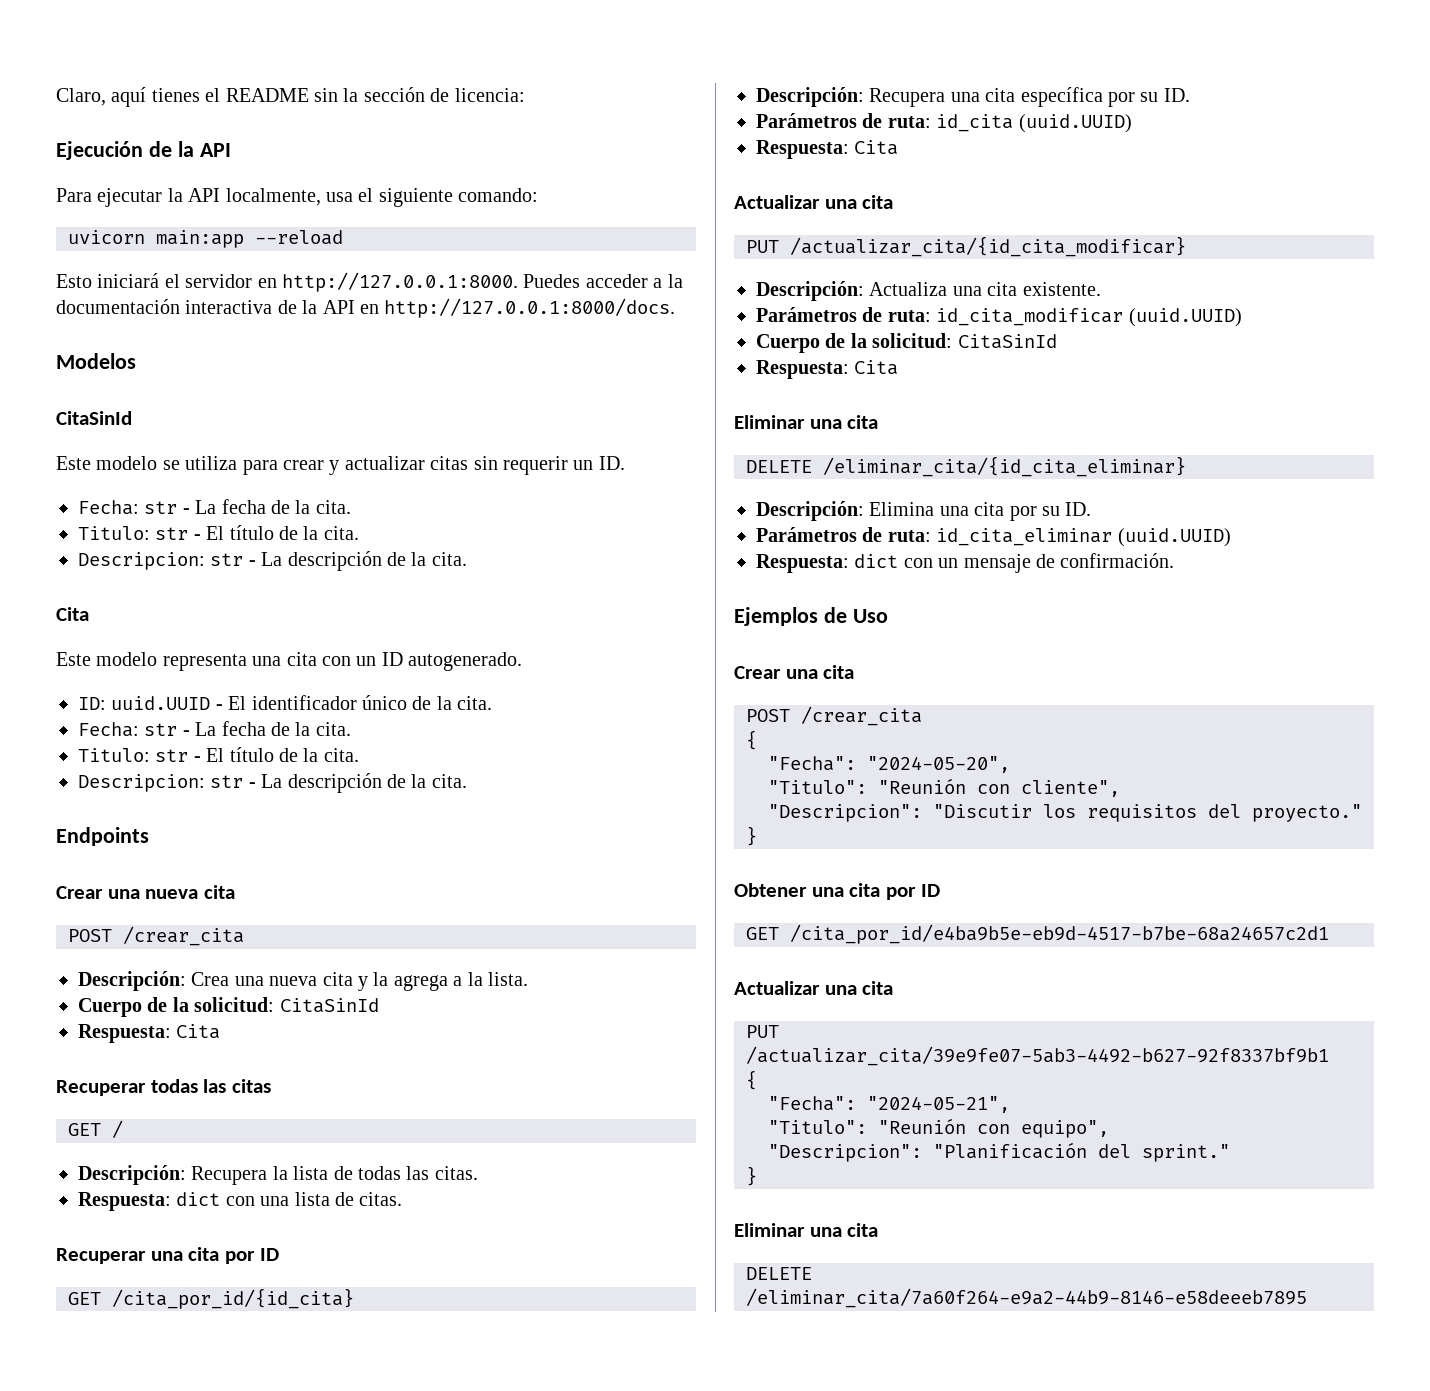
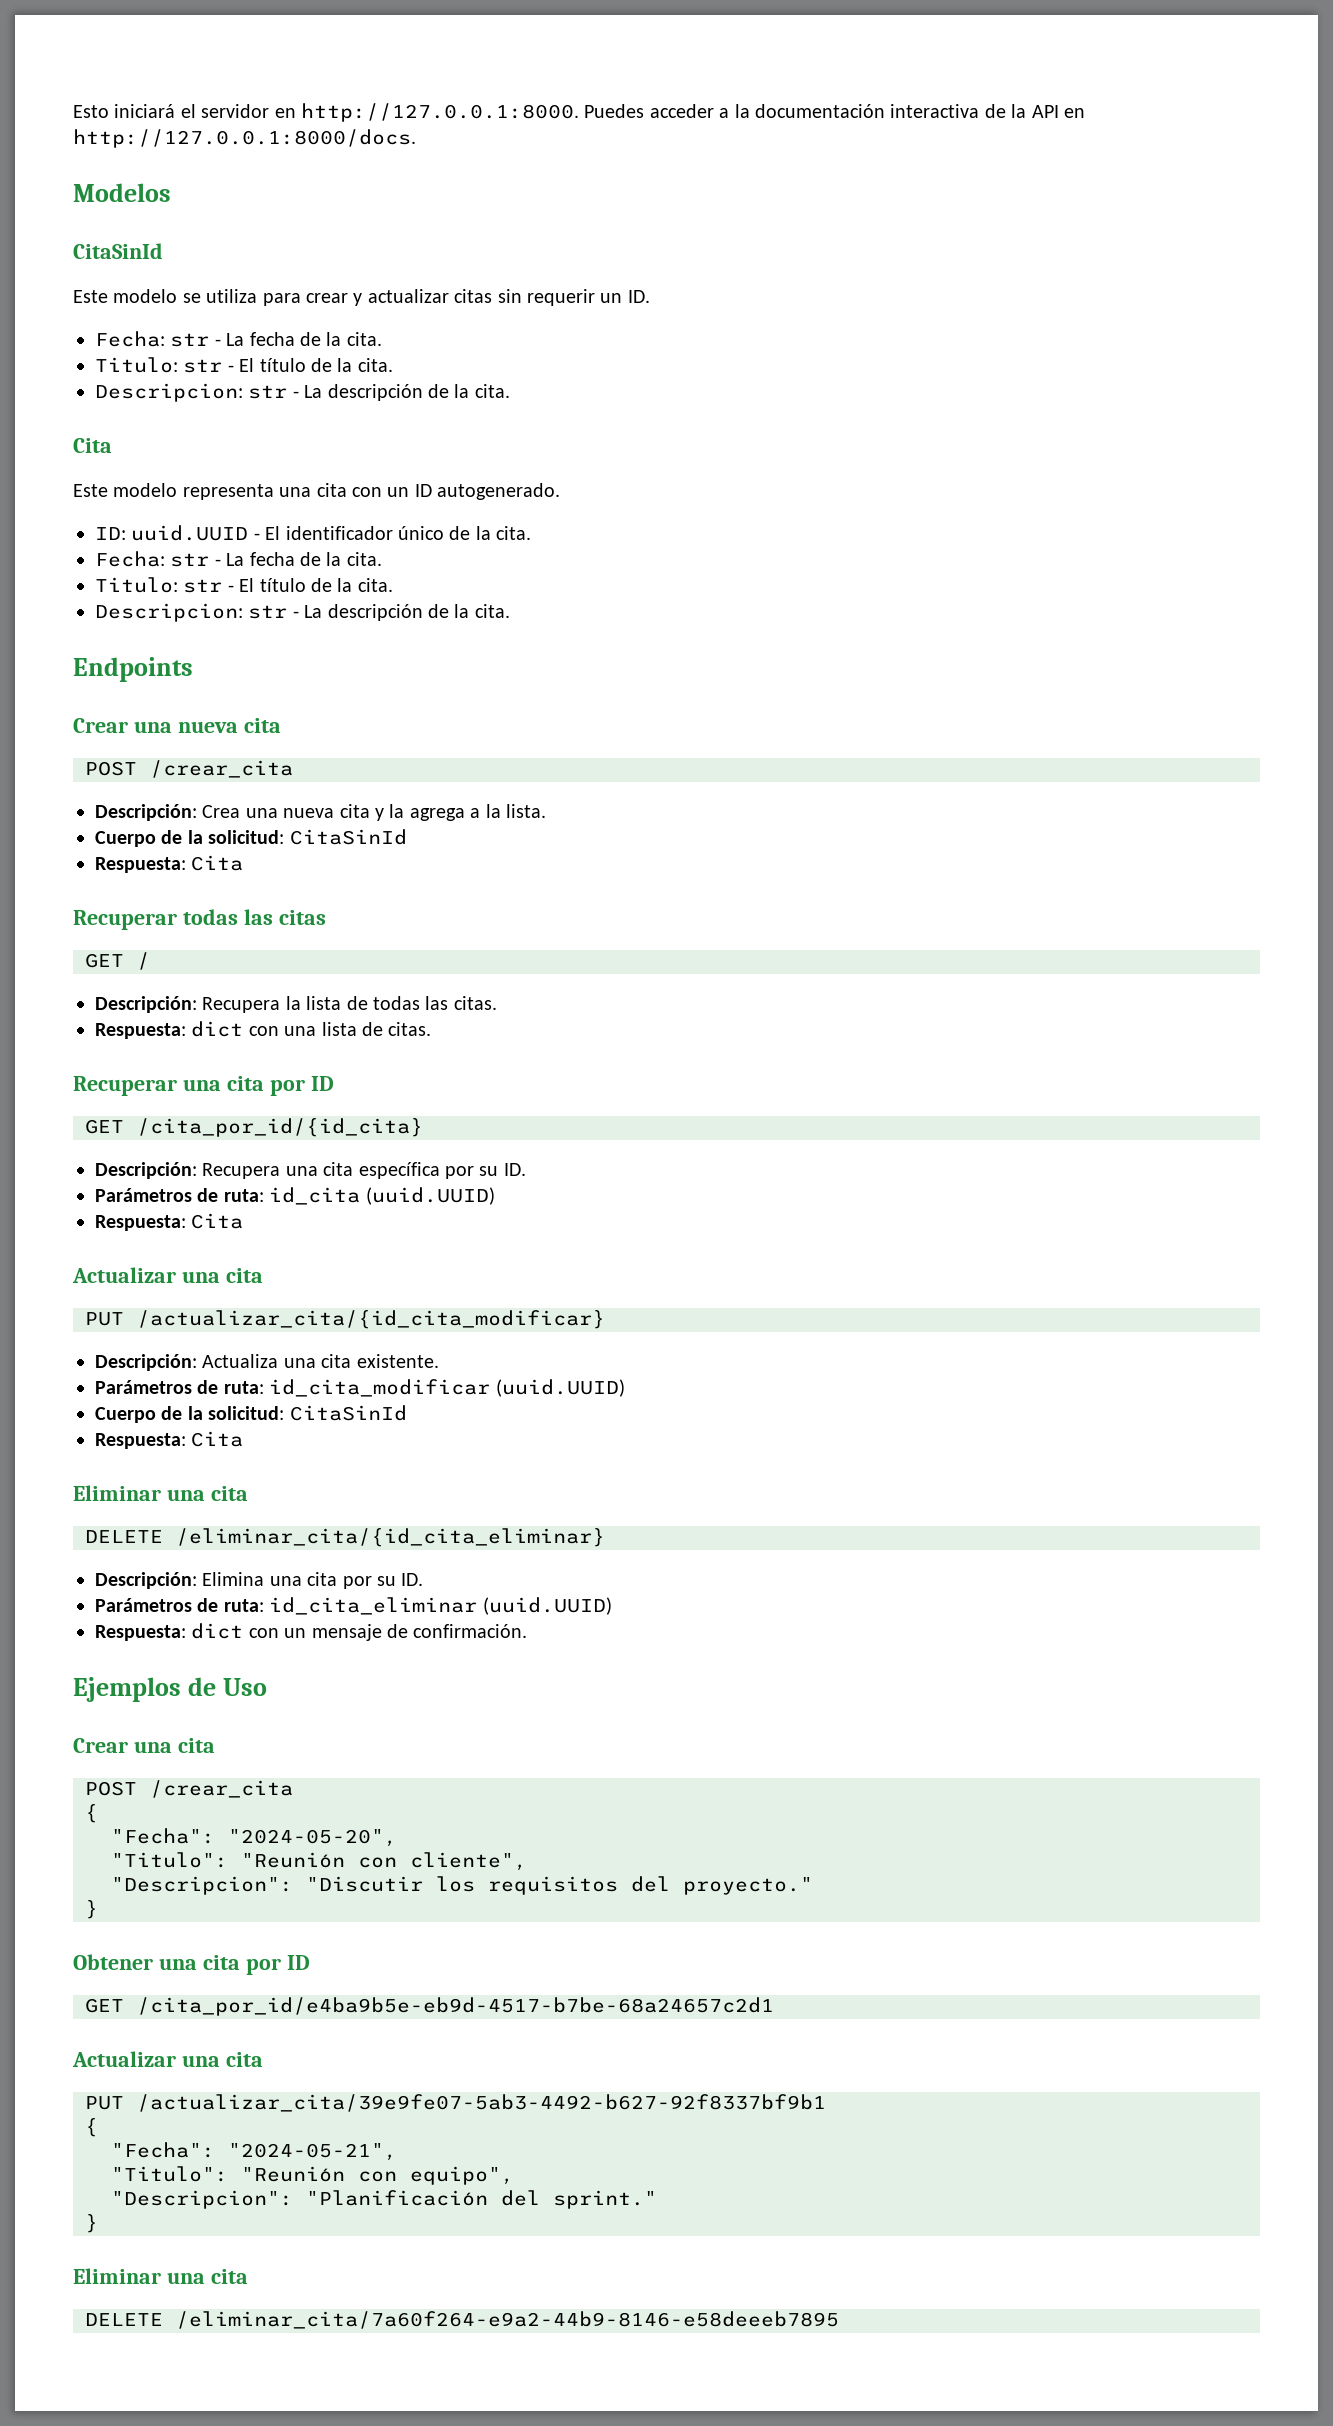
- Claro, aquí tienes el README sin la sección de licencia:
- Ejecución de la API
- Para ejecutar la API localmente, usa el siguiente comando:
- uvicorn main:app --reload

